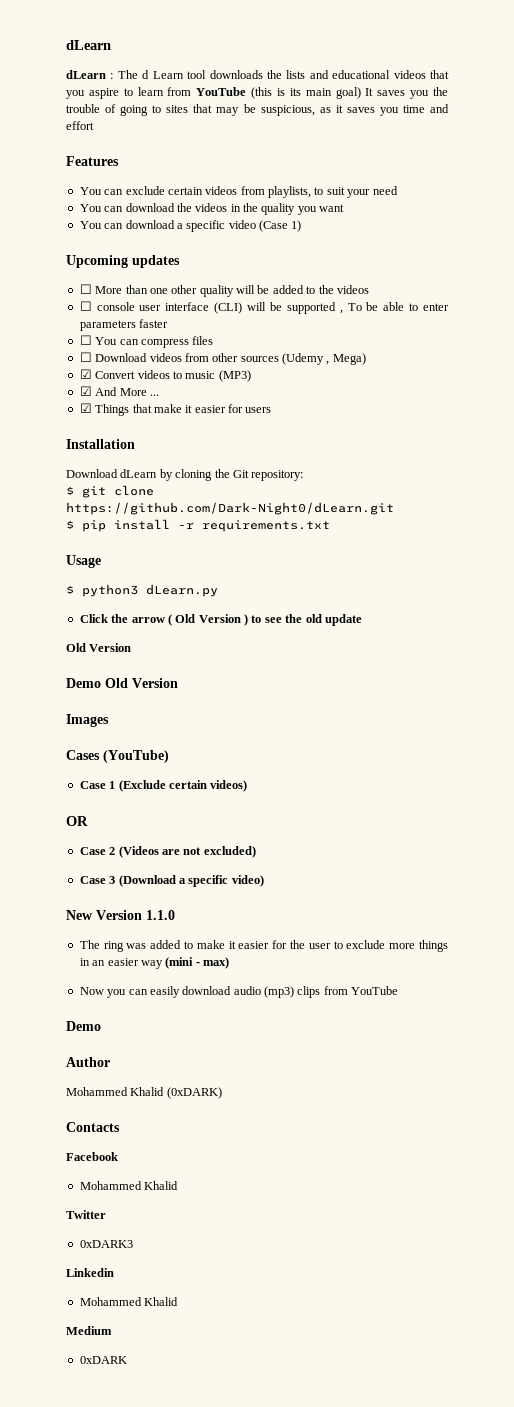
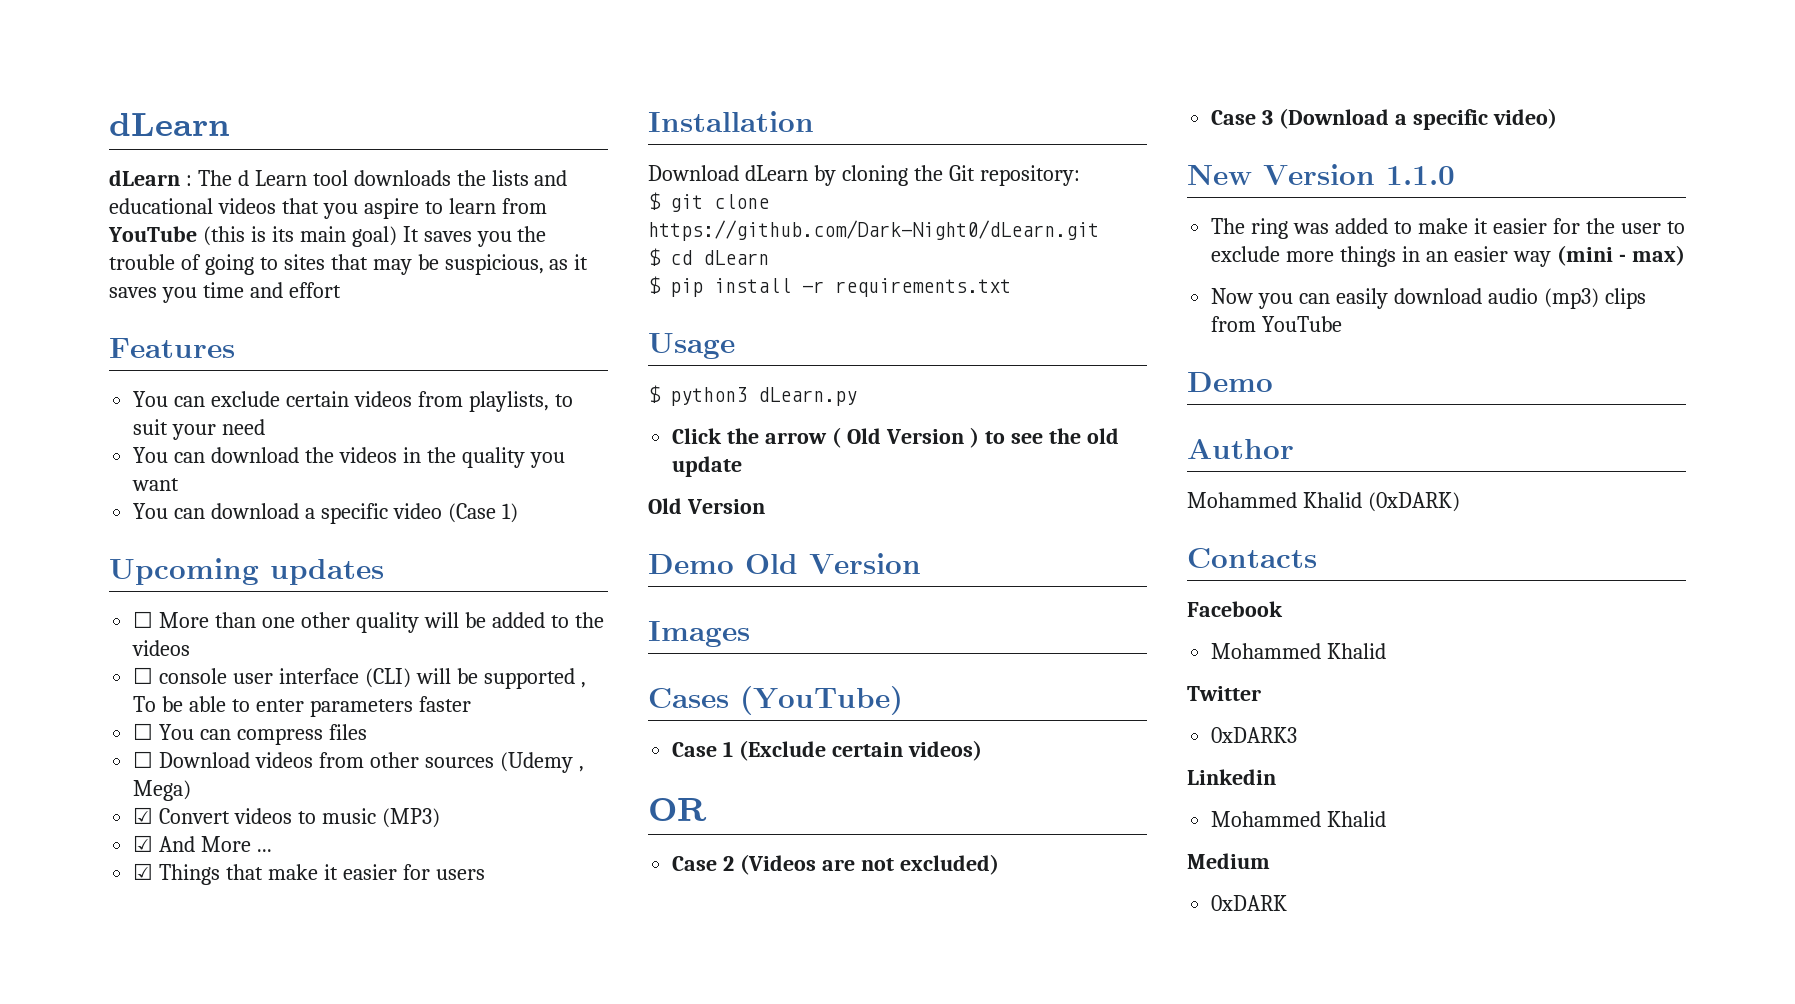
+ $ cd dLearn

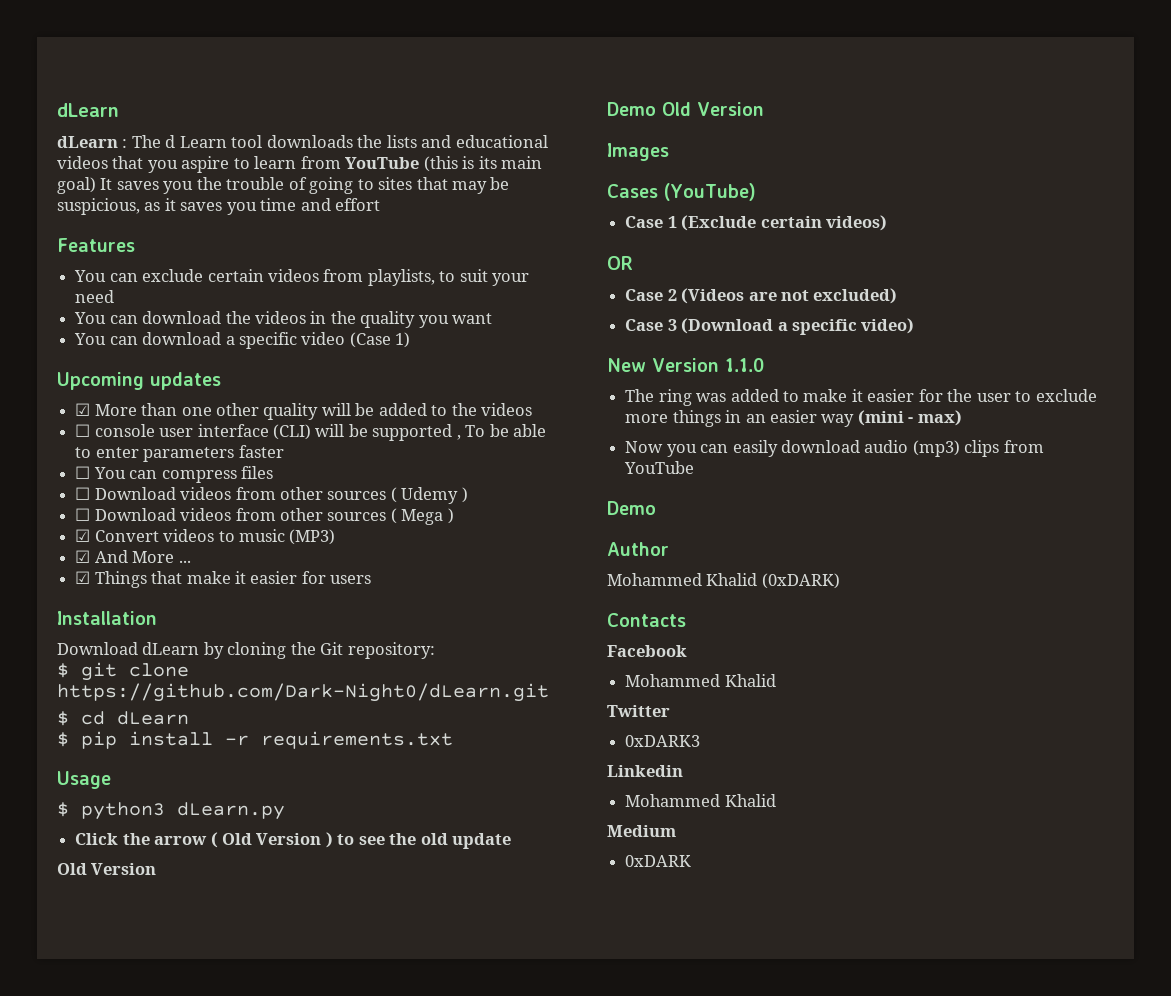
- ☐ More than one other quality will be added to the videos
+ ☑ More than one other quality will be added to the videos
- ☐ Download videos from other sources (Udemy , Mega)
+ ☐ Download videos from other sources ( Udemy )
+ ☐ Download videos from other sources ( Mega )

